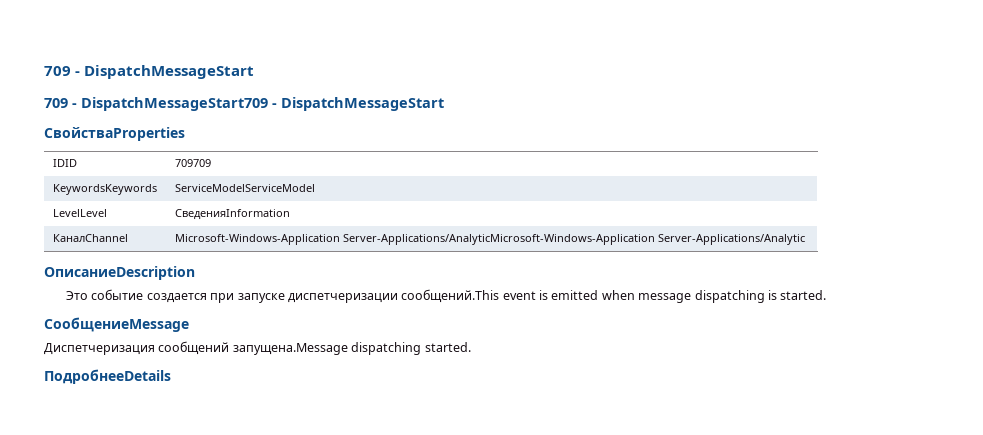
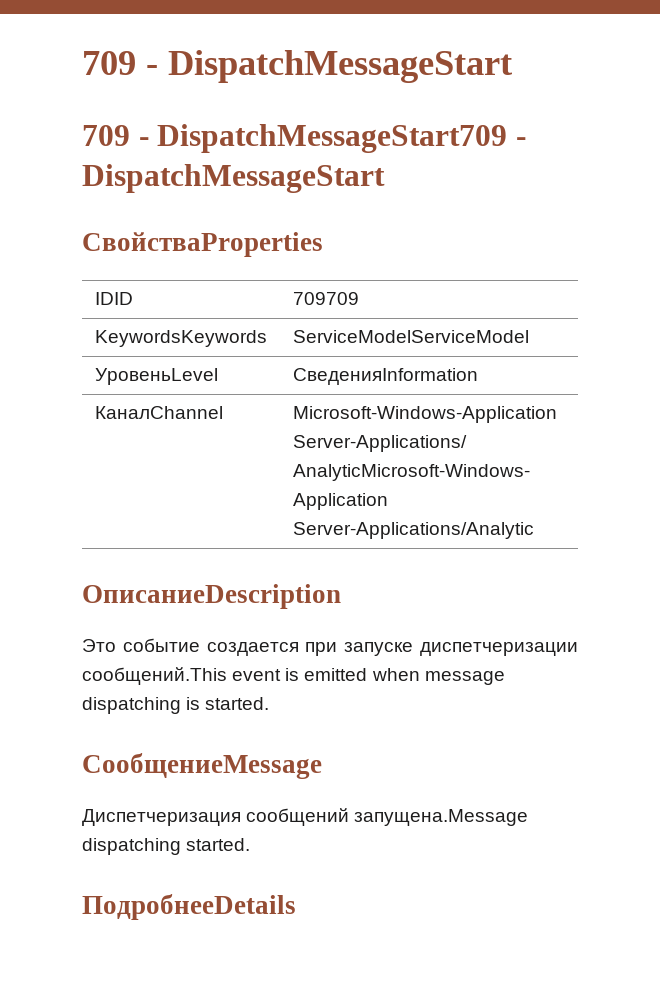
- LevelLevel | СведенияInformation
+ УровеньLevel | СведенияInformation

